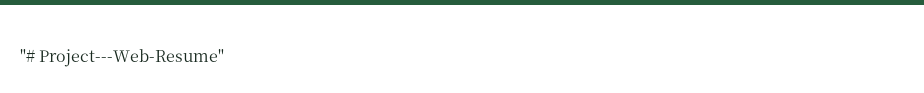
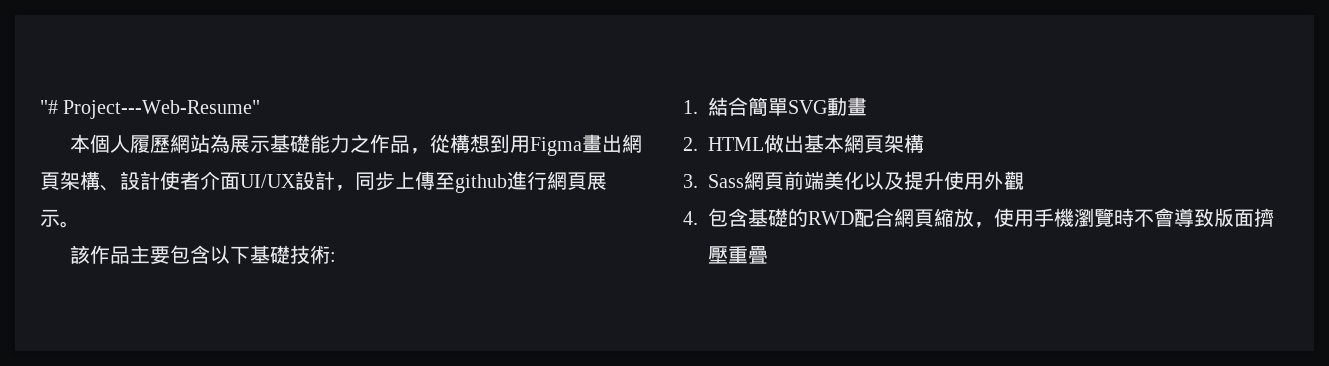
+ 本個人履歷網站為展示基礎能力之作品，從構想到用Figma畫出網頁架構、設計使者介面UI/UX設計，同步上傳至github進行網頁展示。
+ 該作品主要包含以下基礎技術:
+ 1.結合簡單SVG動畫
+ 2. HTML做出基本網頁架構
+ 3. Sass網頁前端美化以及提升使用外觀
+ 4.包含基礎的RWD配合網頁縮放，使用手機瀏覽時不會導致版面擠壓重疊

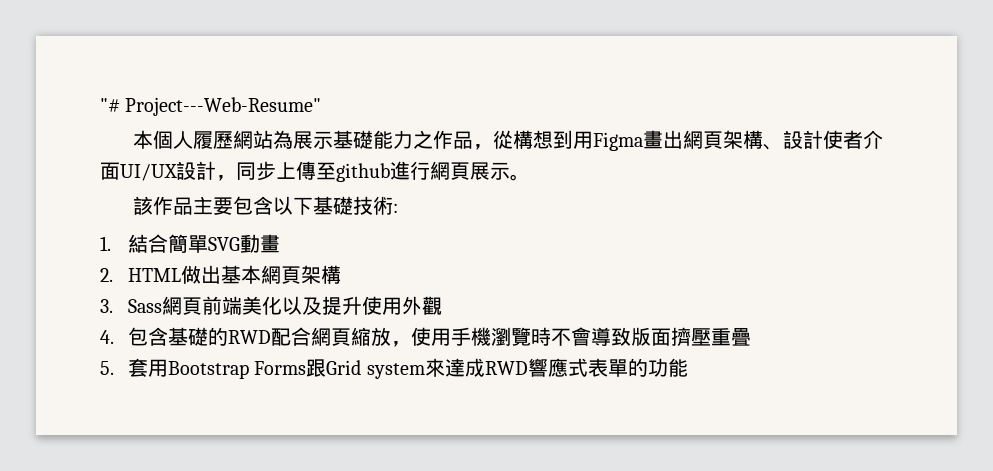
+ 5.套用Bootstrap Forms跟Grid system來達成RWD響應式表單的功能

